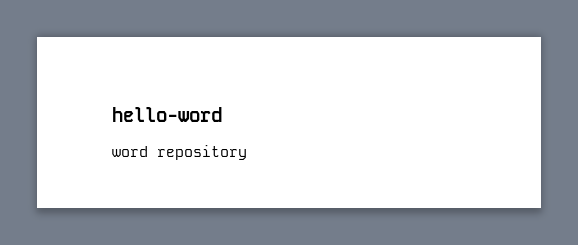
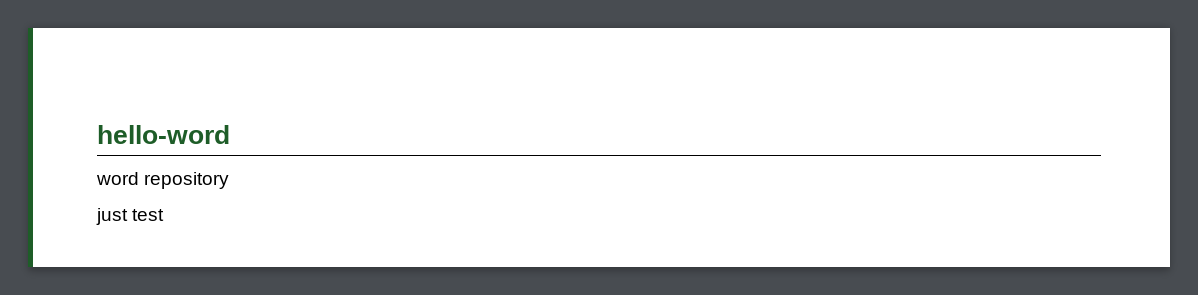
+ just test

